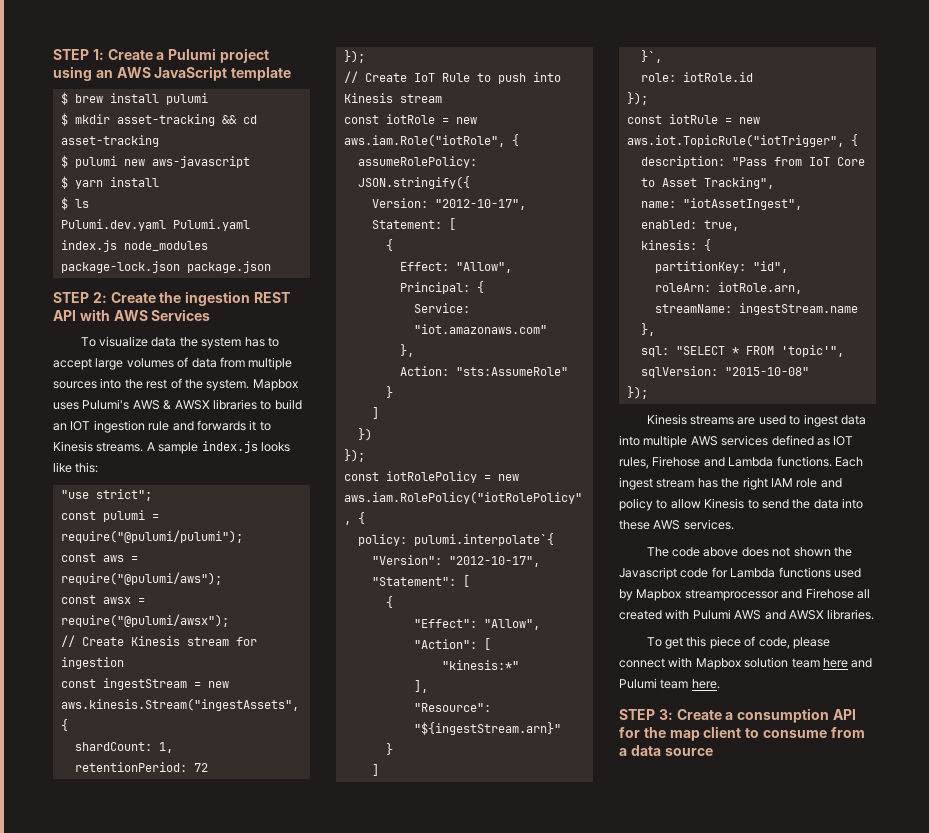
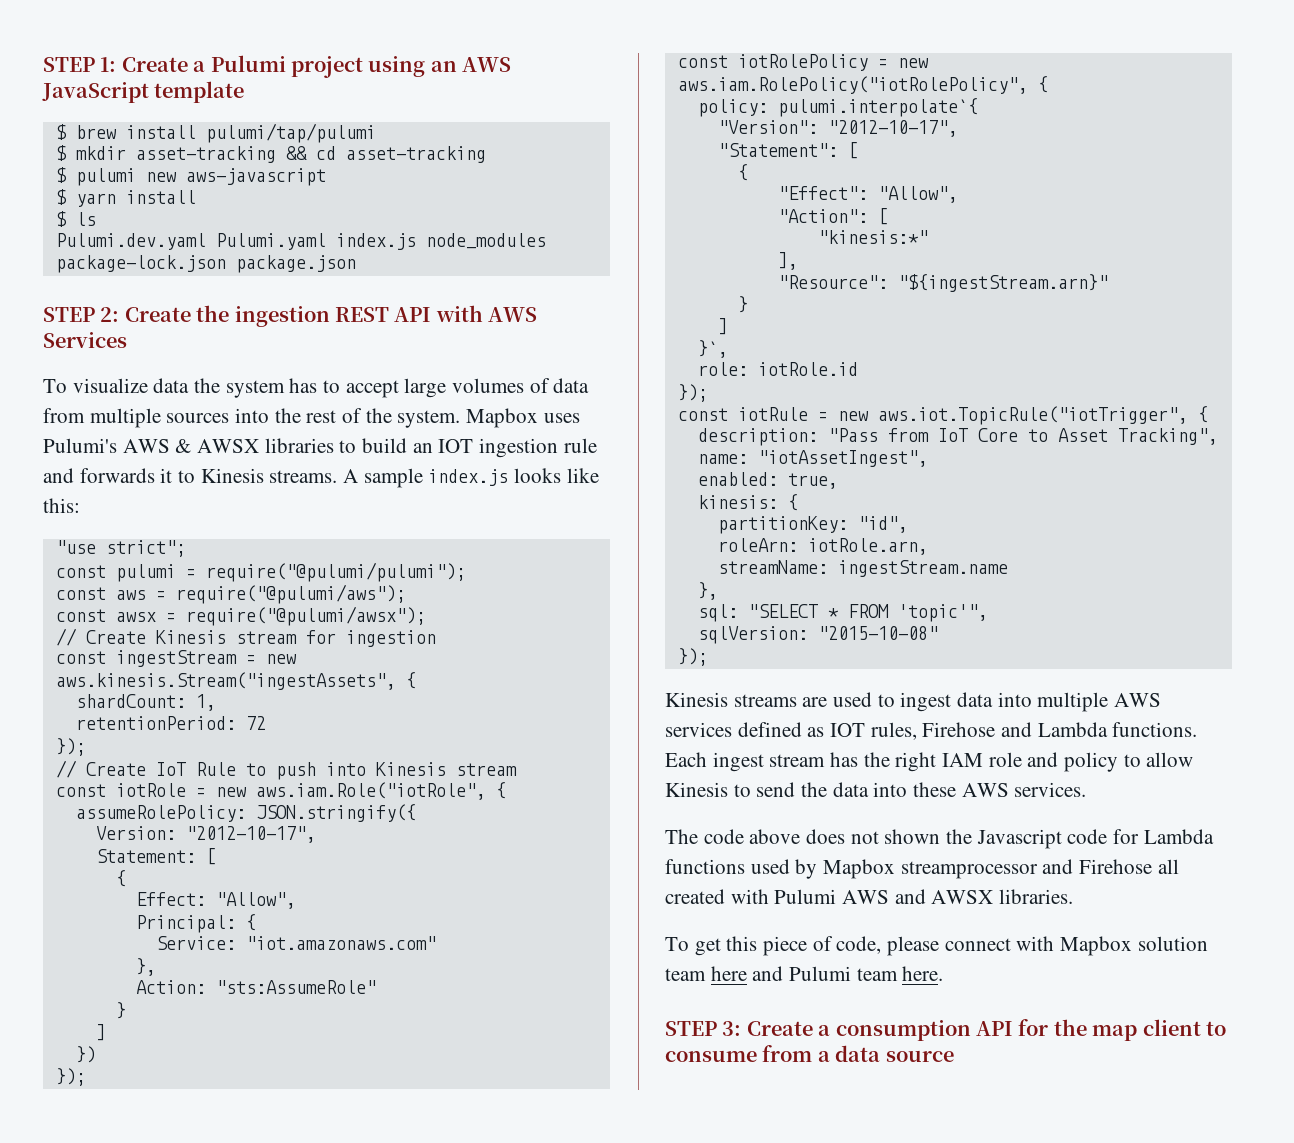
- $ brew install pulumi
+ $ brew install pulumi/tap/pulumi

